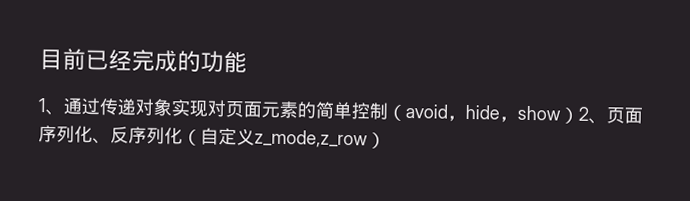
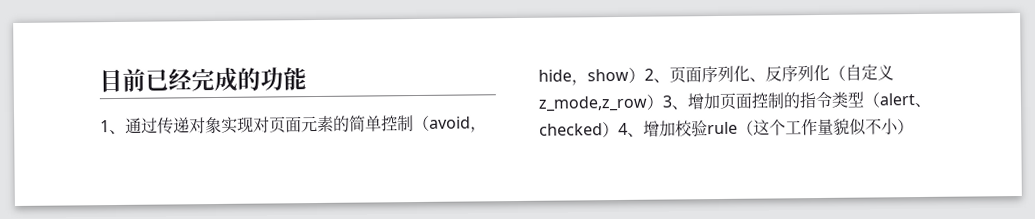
- 1、通过传递对象实现对页面元素的简单控制（avoid，hide，show）2、页面序列化、反序列化（自定义z_mode,z_row）
+ 1、通过传递对象实现对页面元素的简单控制（avoid，hide，show）2、页面序列化、反序列化（自定义z_mode,z_row）3、增加页面控制的指令类型（alert、checked）4、增加校验rule（这个工作量貌似不小）

